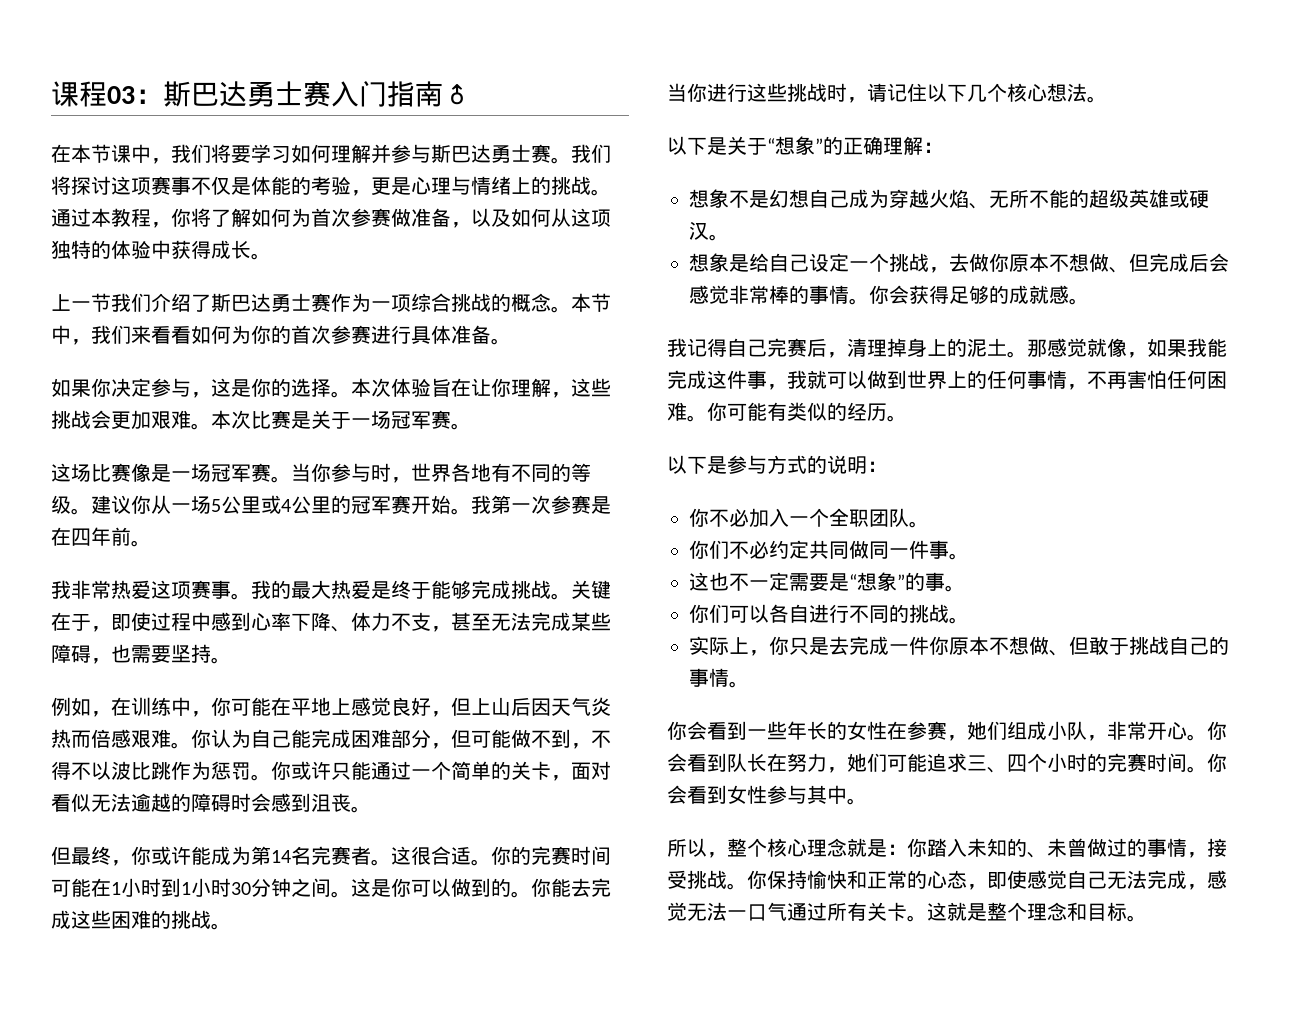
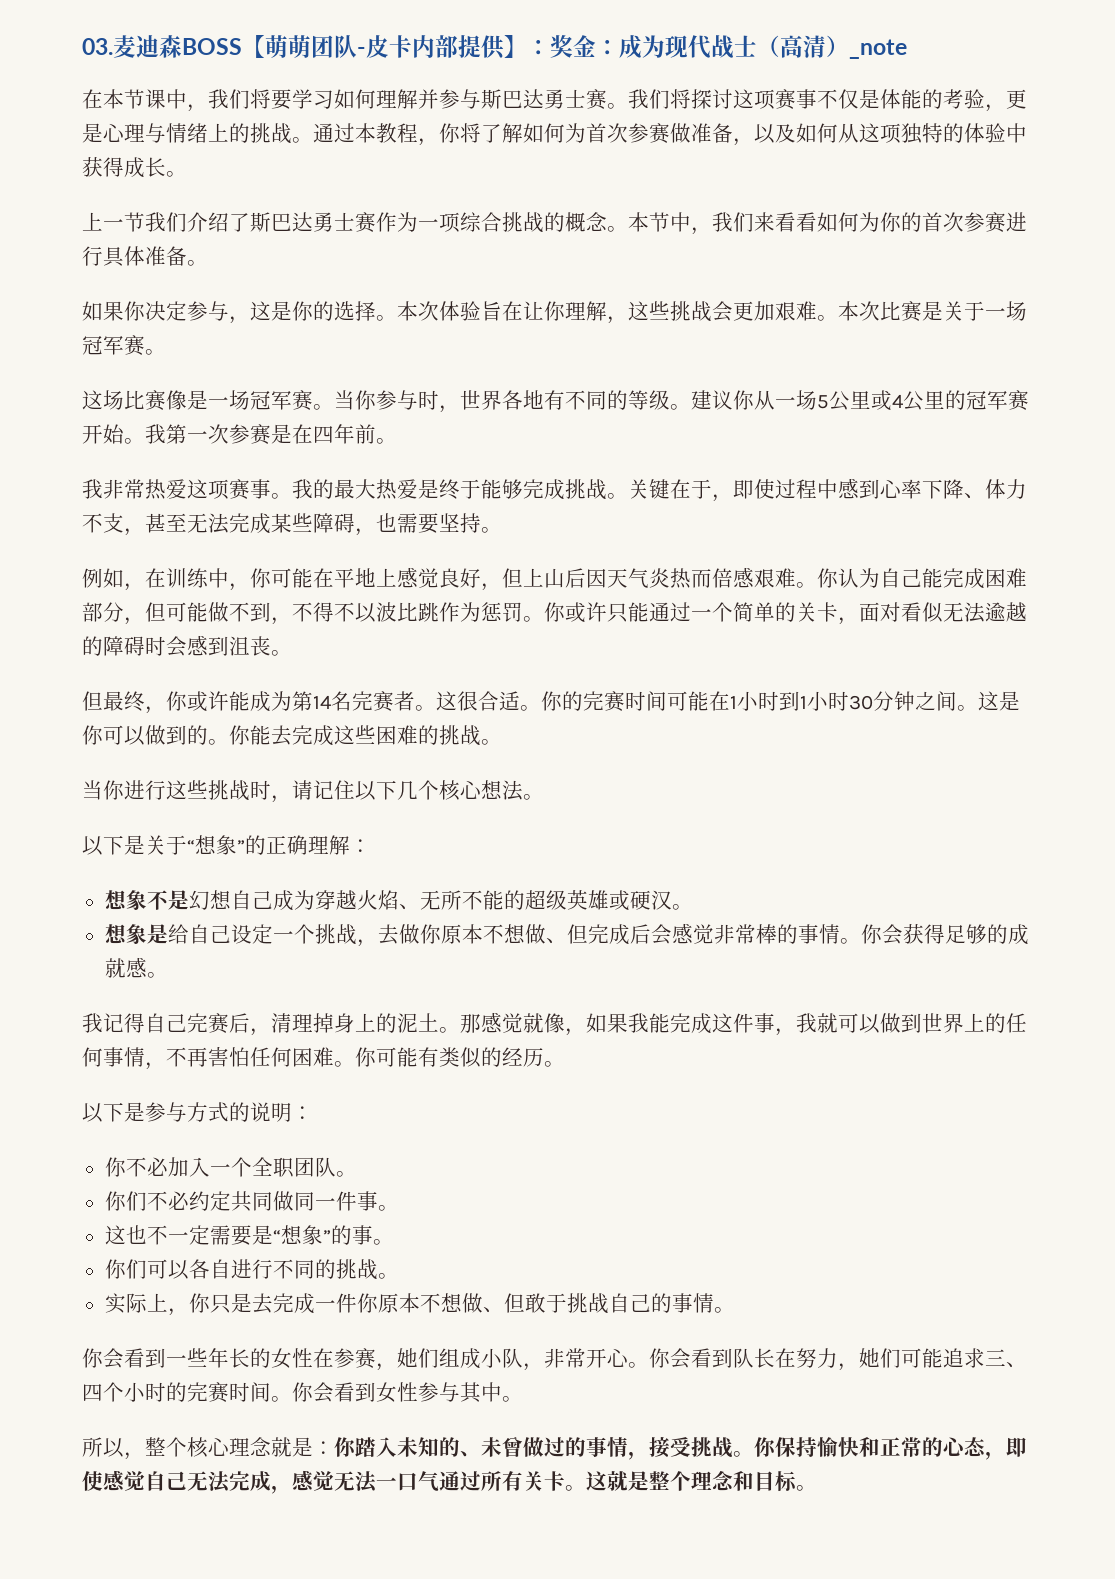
- 课程03：斯巴达勇士赛入门指南♂
+ 03.麦迪森BOSS【萌萌团队-皮卡内部提供】：奖金：成为现代战士（高清）_note

